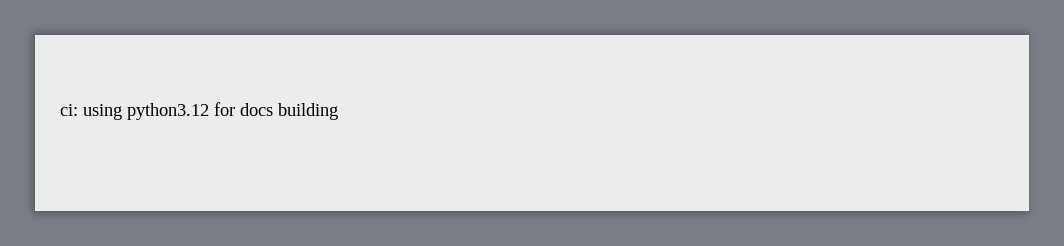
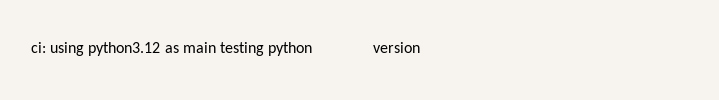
- ci: using python3.12 for docs building
+ ci: using python3.12 as main testing python version

